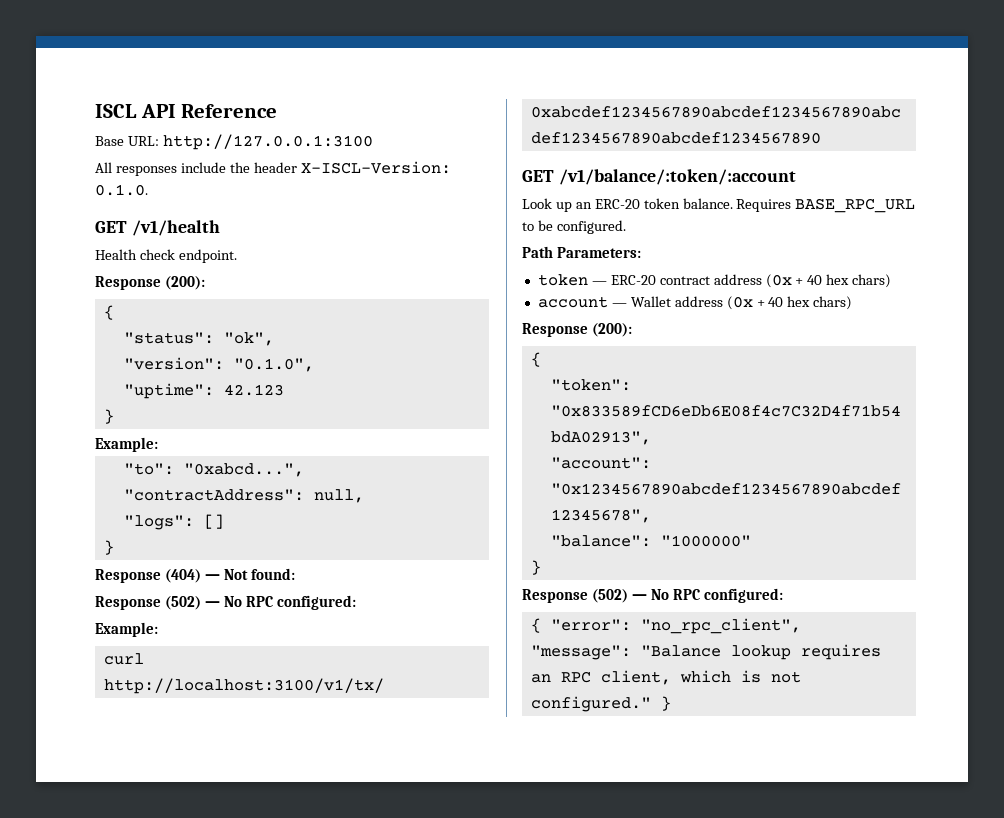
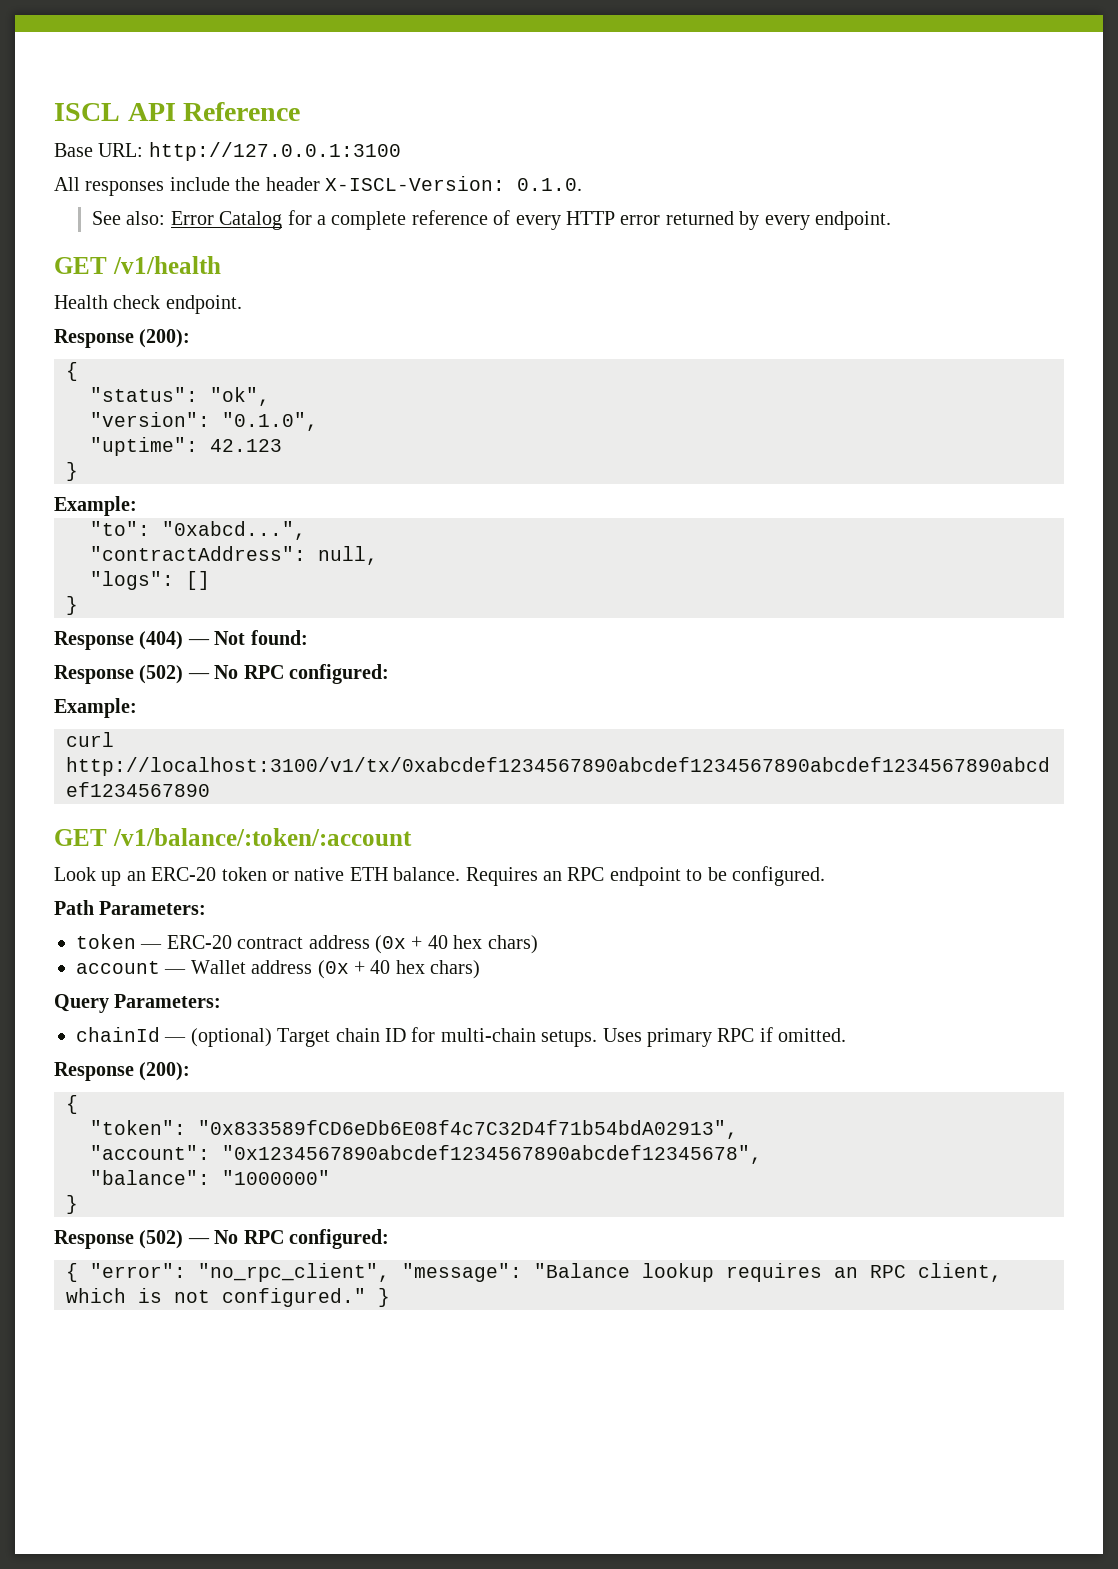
+ See also: Error Catalog for a complete reference of every HTTP error returned by every endpoint.
- Look up an ERC-20 token balance. Requires BASE_RPC_URL to be configured.
+ Look up an ERC-20 token or native ETH balance. Requires an RPC endpoint to be configured.
+ Query Parameters:
+ chainId — (optional) Target chain ID for multi-chain setups. Uses primary RPC if omitted.

